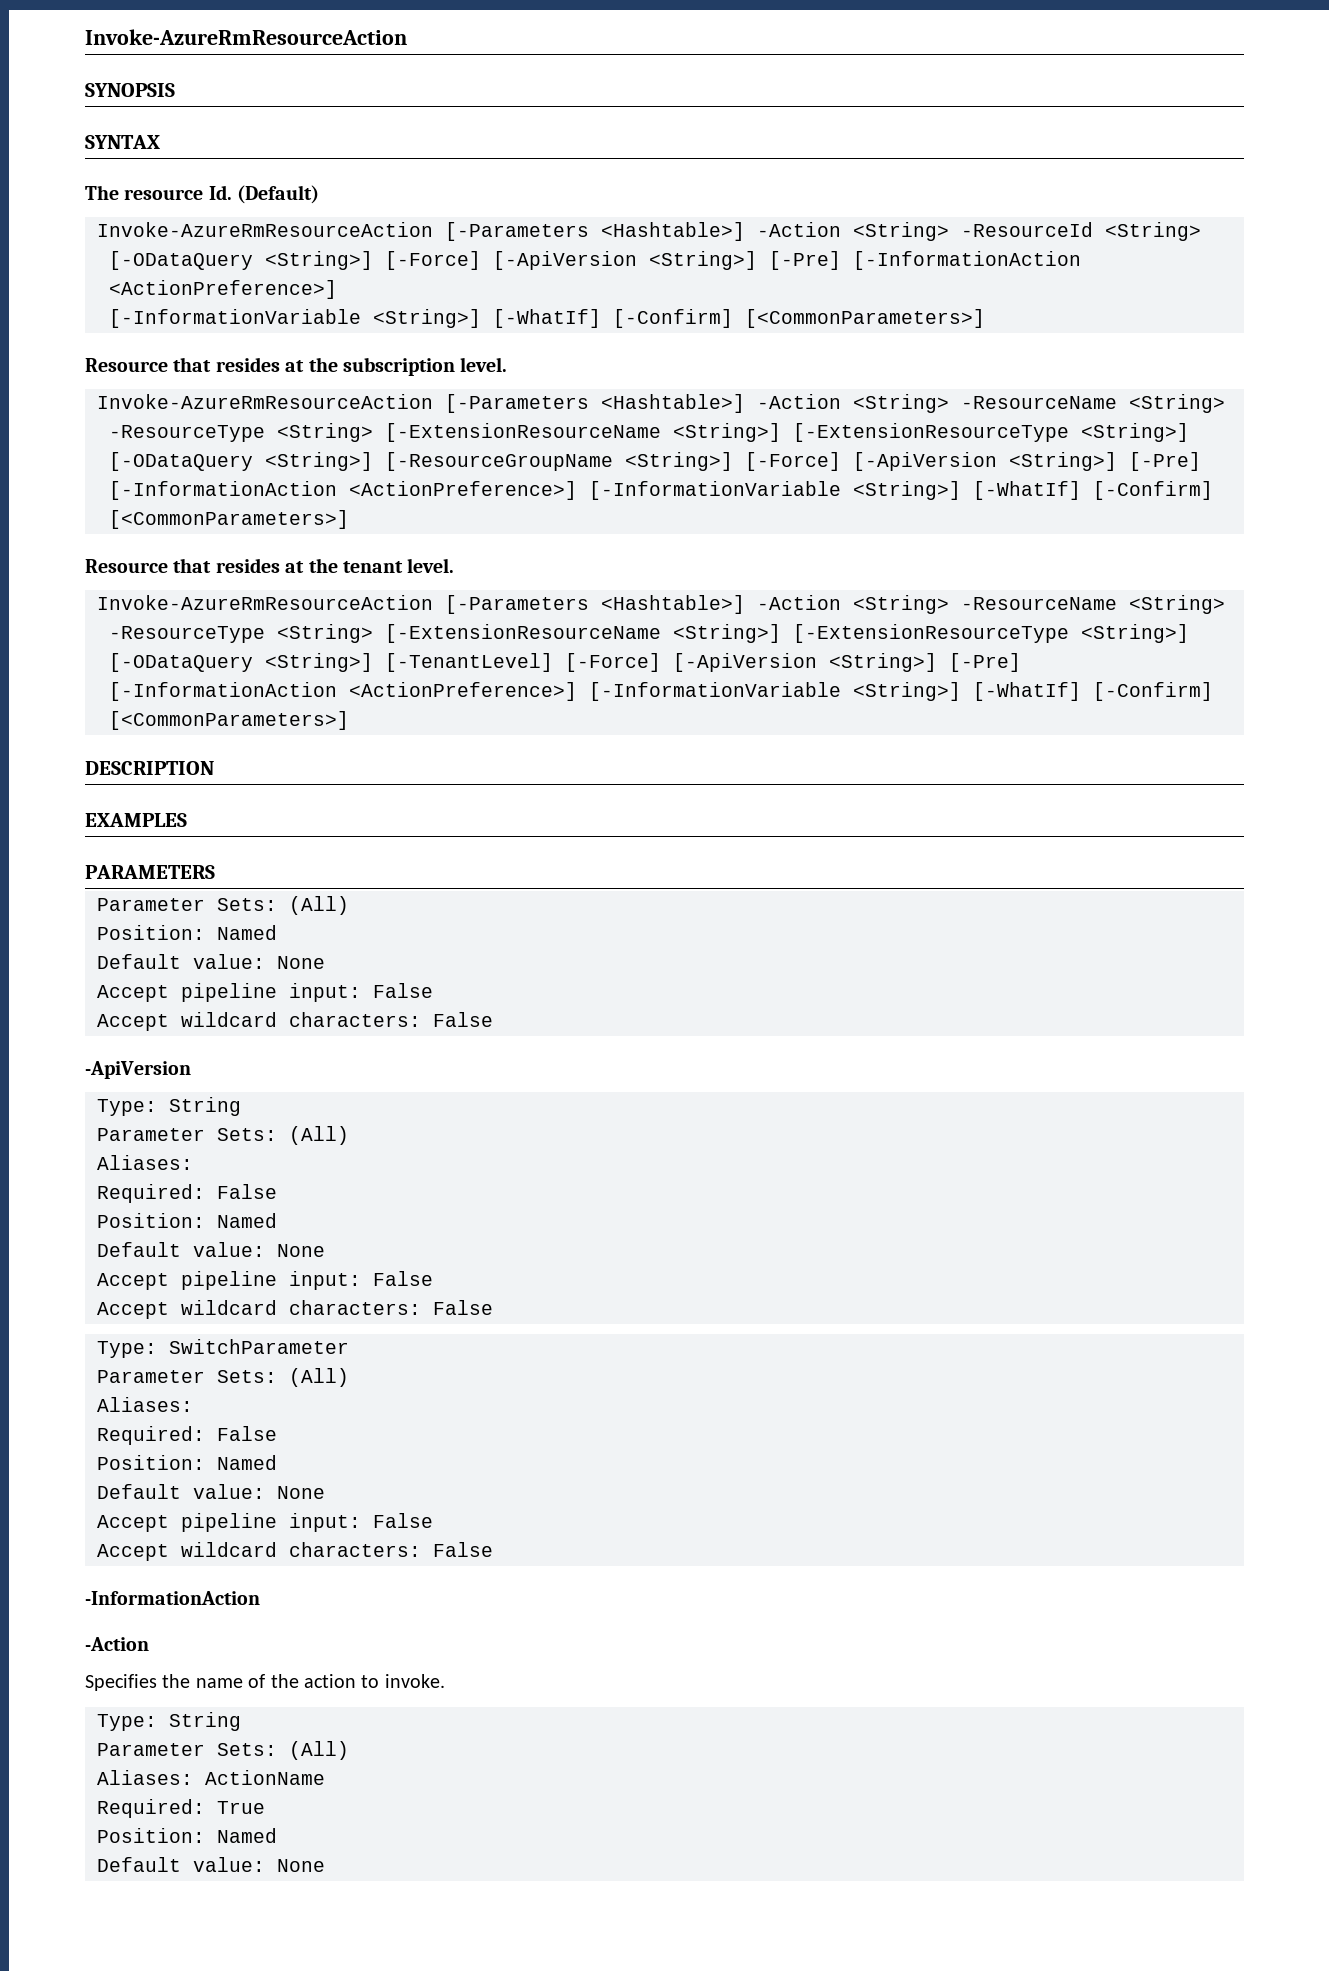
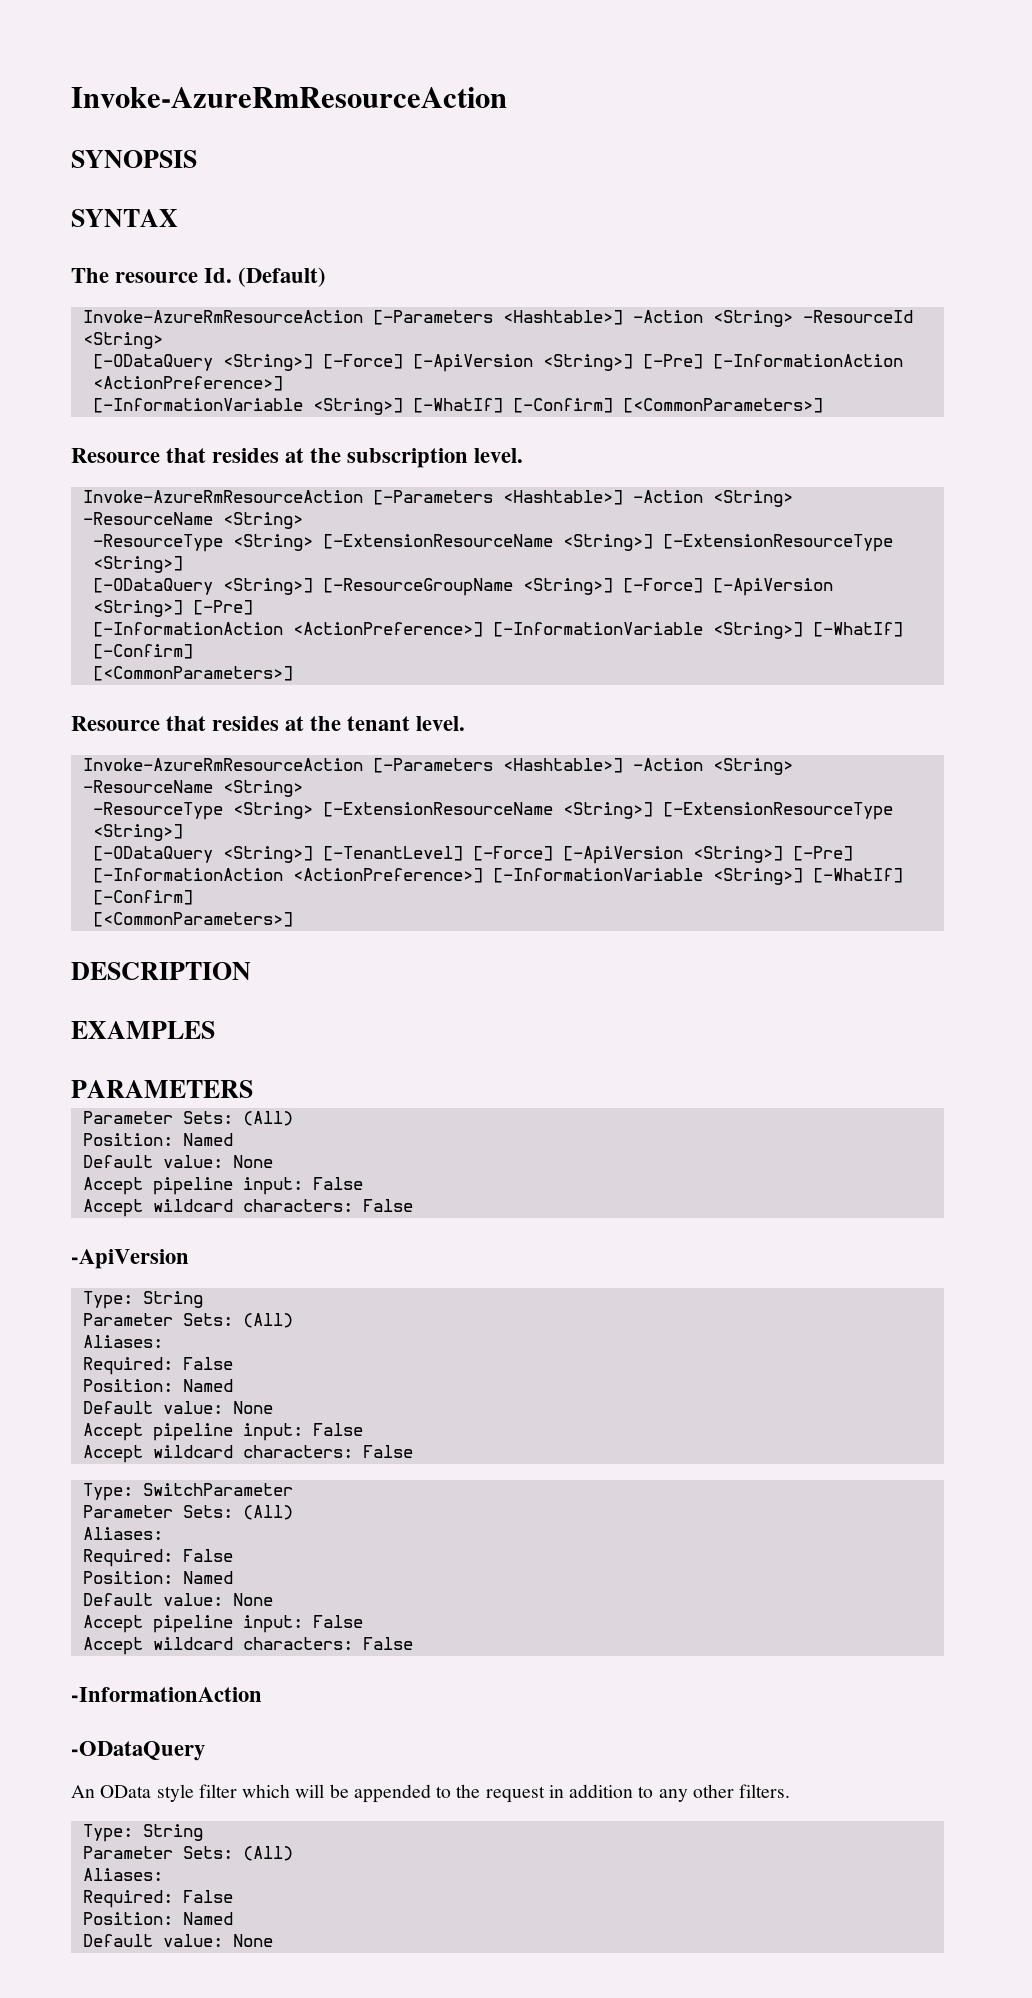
  -InformationAction
- -Action
- Specifies the name of the action to invoke.
+ -ODataQuery
+ An OData style filter which will be appended to the request in addition to any other filters.
  Type: String
  Parameter Sets: (All)
- Aliases: ActionName
- Required: True
+ Aliases:
+ Required: False

